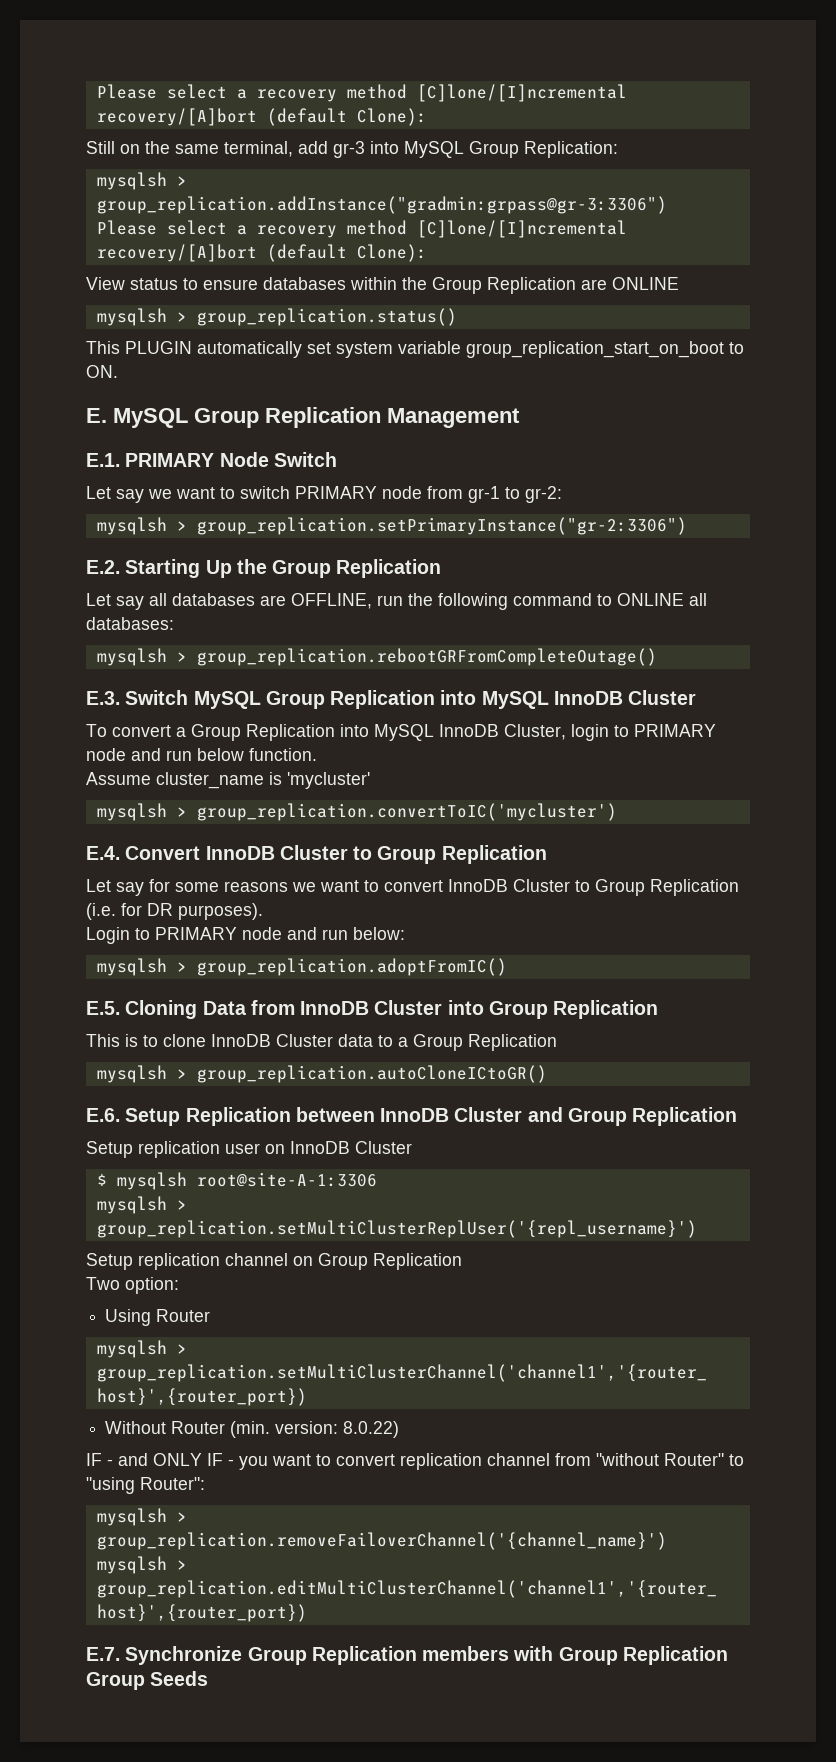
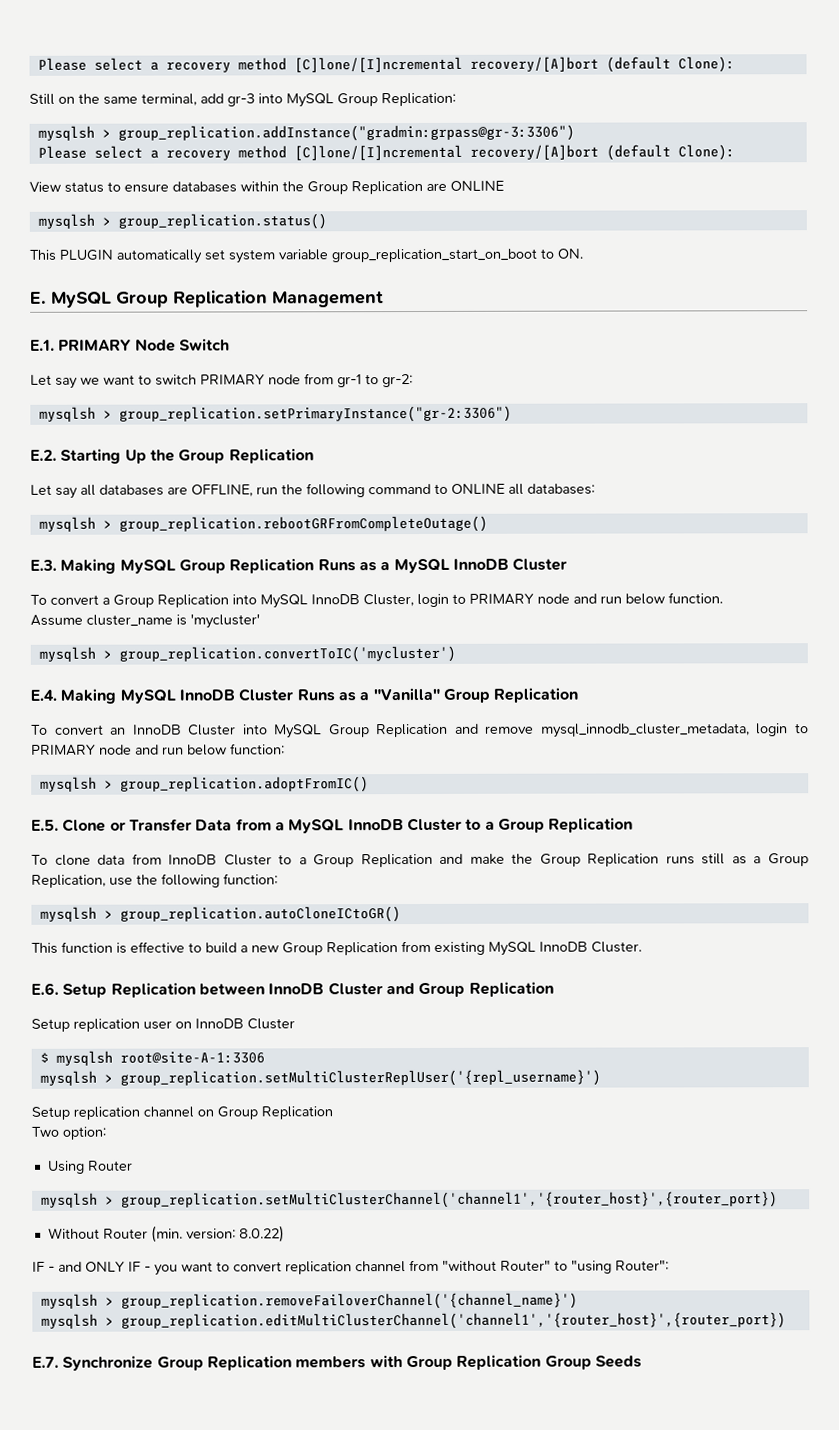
- E.3. Switch MySQL Group Replication into MySQL InnoDB Cluster
+ E.3. Making MySQL Group Replication Runs as a MySQL InnoDB Cluster
- E.4. Convert InnoDB Cluster to Group Replication
- Let say for some reasons we want to convert InnoDB Cluster to Group Replication (i.e. for DR purposes).
- Login to PRIMARY node and run below:
+ E.4. Making MySQL InnoDB Cluster Runs as a "Vanilla" Group Replication
+ To convert an InnoDB Cluster into MySQL Group Replication and remove mysql_innodb_cluster_metadata, login to PRIMARY node and run below function:
- E.5. Cloning Data from InnoDB Cluster into Group Replication
- This is to clone InnoDB Cluster data to a Group Replication
+ E.5. Clone or Transfer Data from a MySQL InnoDB Cluster to a Group Replication
+ To clone data from InnoDB Cluster to a Group Replication and make the Group Replication runs still as a Group Replication, use the following function:
  mysqlsh > group_replication.autoCloneICtoGR()
+ This function is effective to build a new Group Replication from existing MySQL InnoDB Cluster.

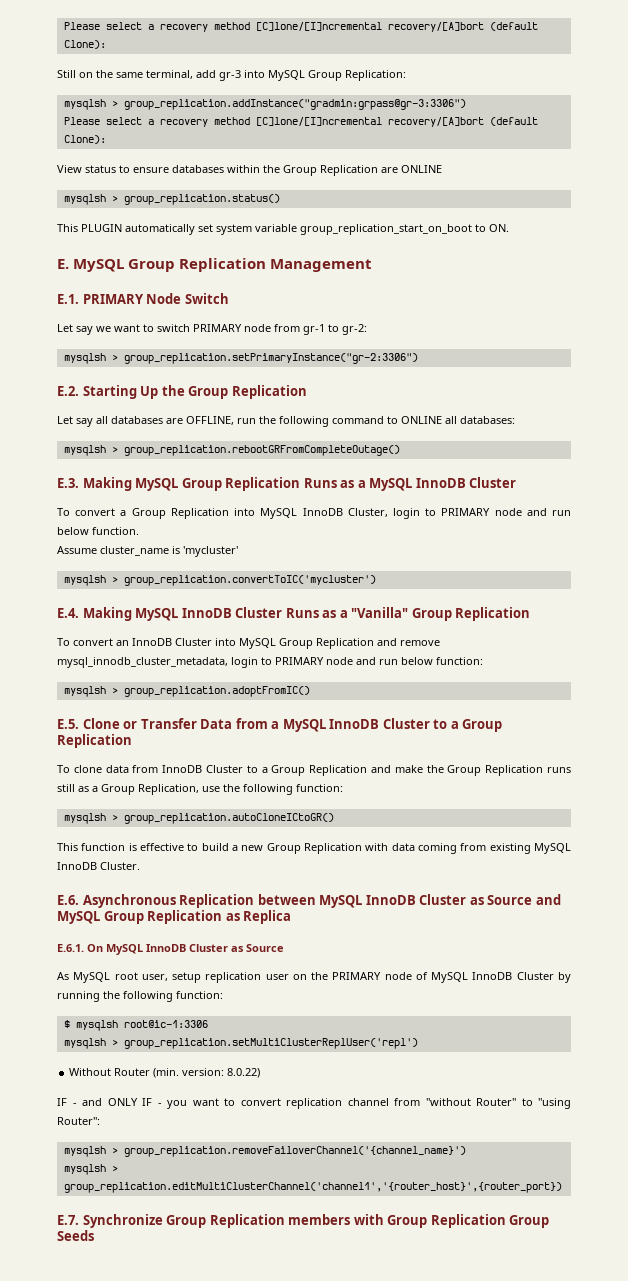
- This function is effective to build a new Group Replication from existing MySQL InnoDB Cluster.
+ This function is effective to build a new Group Replication with data coming from existing MySQL InnoDB Cluster.
- E.6. Setup Replication between InnoDB Cluster and Group Replication
- Setup replication user on InnoDB Cluster
+ E.6. Asynchronous Replication between MySQL InnoDB Cluster as Source and MySQL Group Replication as Replica
+ E.6.1. On MySQL InnoDB Cluster as Source
+ As MySQL root user, setup replication user on the PRIMARY node of MySQL InnoDB Cluster by running the following function:
- $ mysqlsh root@site-A-1:3306
- mysqlsh > group_replication.setMultiClusterReplUser('{repl_username}')
- Setup replication channel on Group Replication
- Two option:
- Using Router
- mysqlsh > group_replication.setMultiClusterChannel('channel1','{router_host}',{router_port})
+ $ mysqlsh root@ic-1:3306
+ mysqlsh > group_replication.setMultiClusterReplUser('repl')

